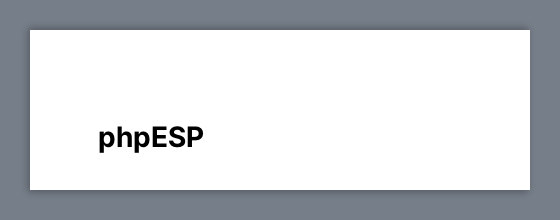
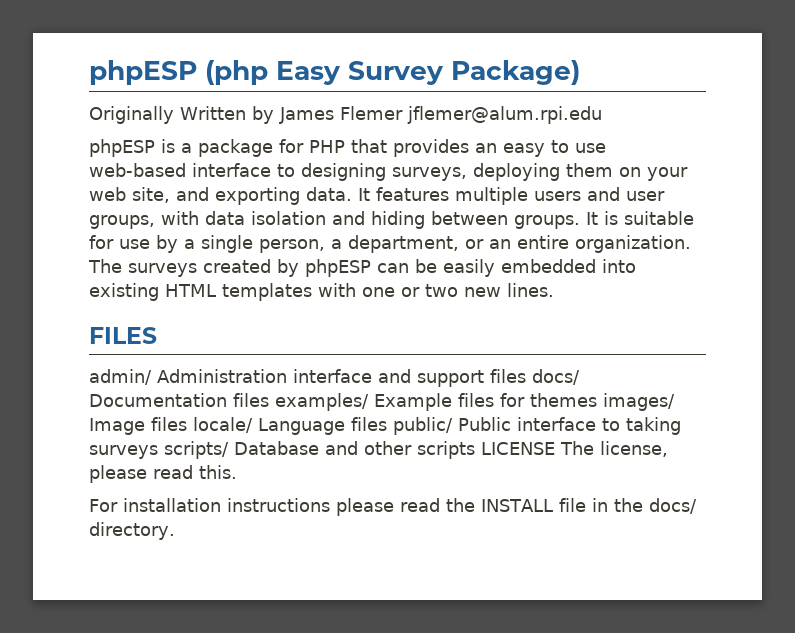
- phpESP
+ phpESP (php Easy Survey Package)
+ Originally Written by James Flemer jflemer@alum.rpi.edu
+ phpESP is a package for PHP that provides an easy to use web-based interface to designing surveys, deploying them on your web site, and exporting data. It features multiple users and user groups, with data isolation and hiding between groups. It is suitable for use by a single person, a department, or an entire organization. The surveys created by phpESP can be easily embedded into existing HTML templates with one or two new lines.
+ FILES
+ admin/ Administration interface and support files docs/ Documentation files examples/ Example files for themes images/ Image files locale/ Language files public/ Public interface to taking surveys scripts/ Database and other scripts LICENSE The license, please read this.
+ For installation instructions please read the INSTALL file in the docs/ directory.

